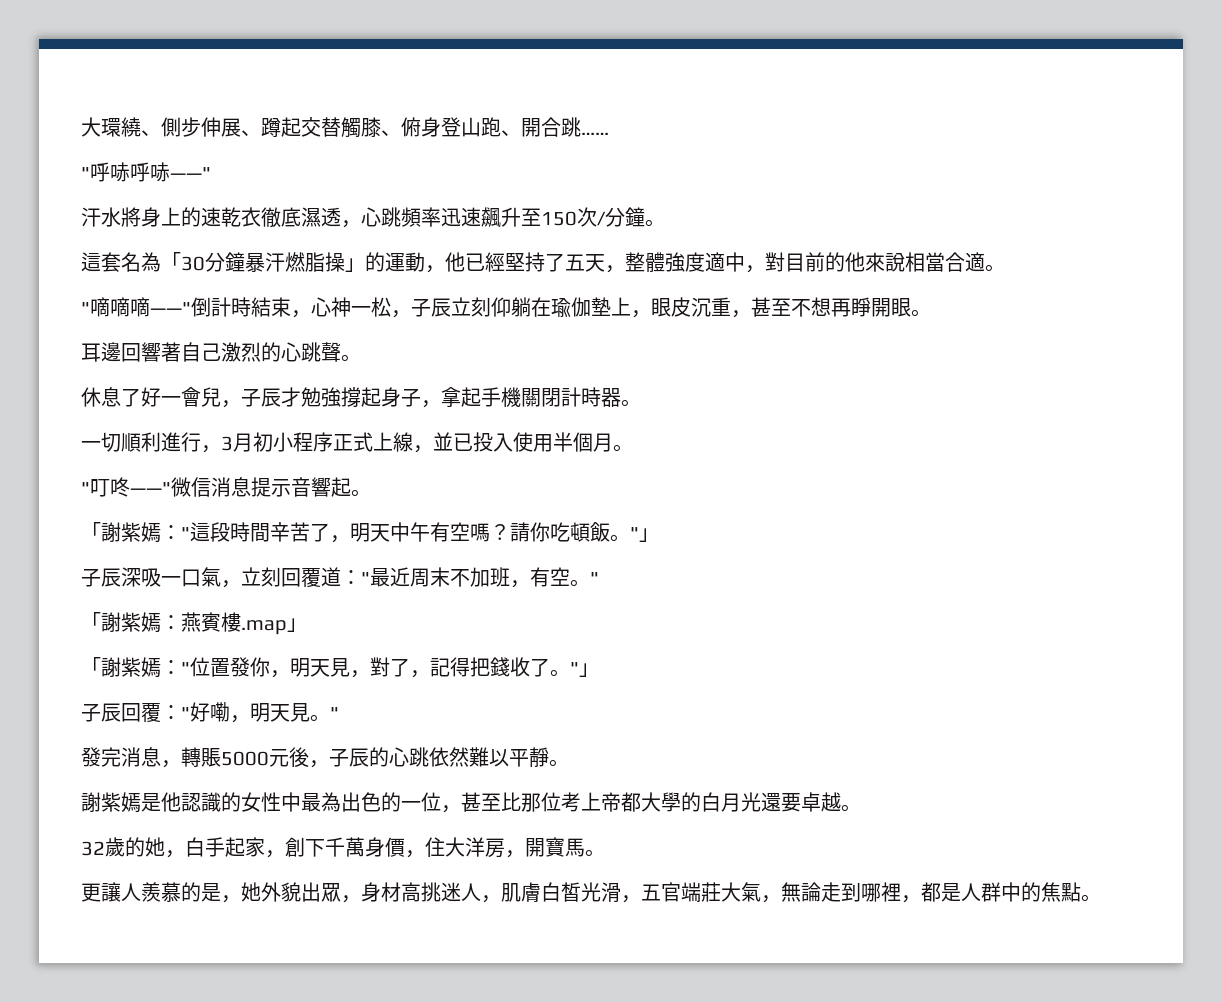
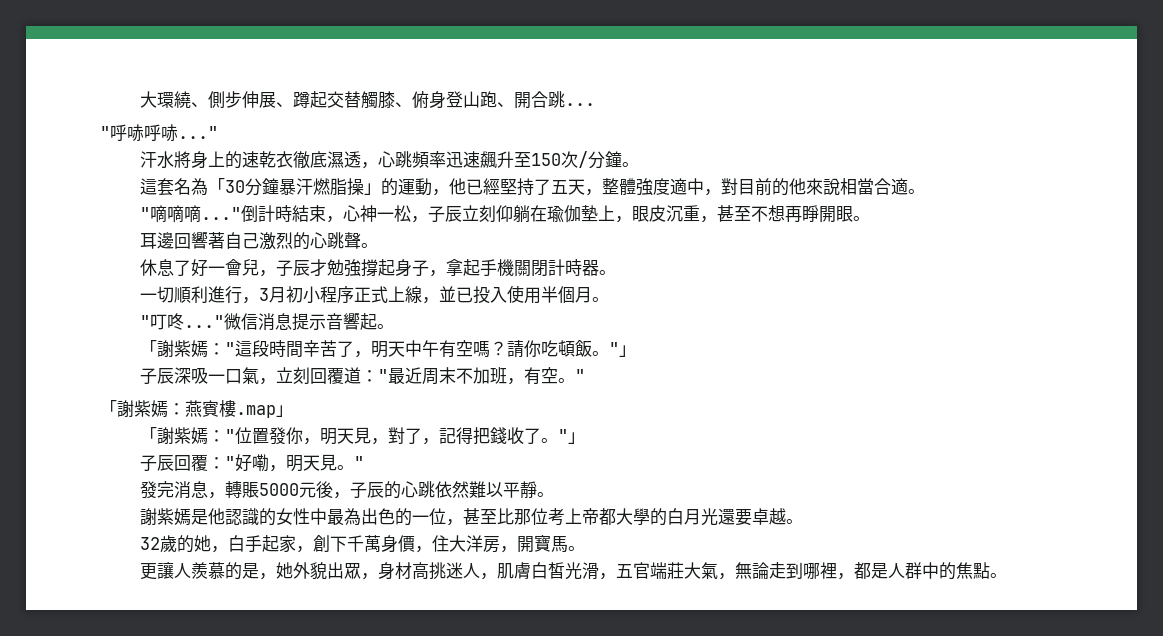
- 大環繞、側步伸展、蹲起交替觸膝、俯身登山跑、開合跳……
+ 大環繞、側步伸展、蹲起交替觸膝、俯身登山跑、開合跳...
- "呼哧呼哧——"
+ "呼哧呼哧..."
- "嘀嘀嘀——"倒計時結束，心神一松，子辰立刻仰躺在瑜伽墊上，眼皮沉重，甚至不想再睜開眼。
+ "嘀嘀嘀..."倒計時結束，心神一松，子辰立刻仰躺在瑜伽墊上，眼皮沉重，甚至不想再睜開眼。
- "叮咚——"微信消息提示音響起。
+ "叮咚..."微信消息提示音響起。

